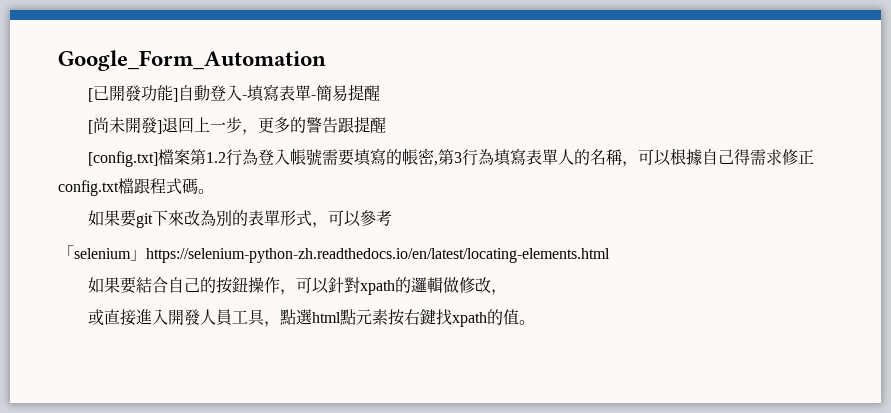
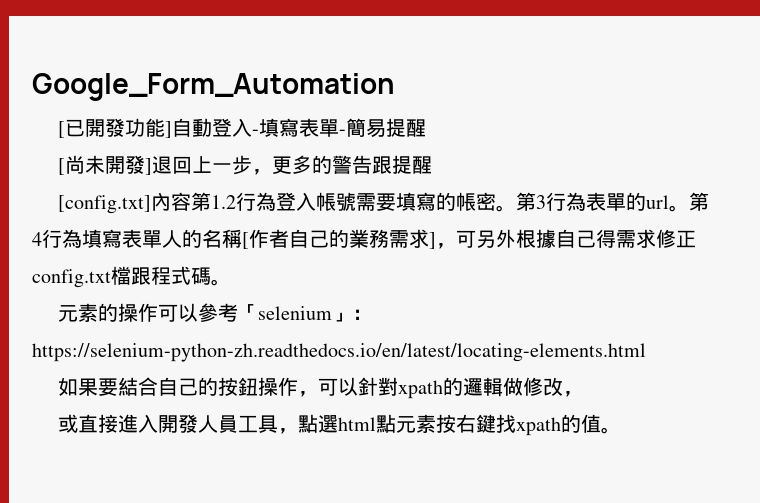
- [config.txt]檔案第1.2行為登入帳號需要填寫的帳密,第3行為填寫表單人的名稱，可以根據自己得需求修正config.txt檔跟程式碼。
+ [config.txt]內容第1.2行為登入帳號需要填寫的帳密。第3行為表單的url。第4行為填寫表單人的名稱[作者自己的業務需求]，可另外根據自己得需求修正config.txt檔跟程式碼。
- 如果要git下來改為別的表單形式，可以參考
- 「selenium」https://selenium-python-zh.readthedocs.io/en/latest/locating-elements.html
+ 元素的操作可以參考「selenium」：https://selenium-python-zh.readthedocs.io/en/latest/locating-elements.html

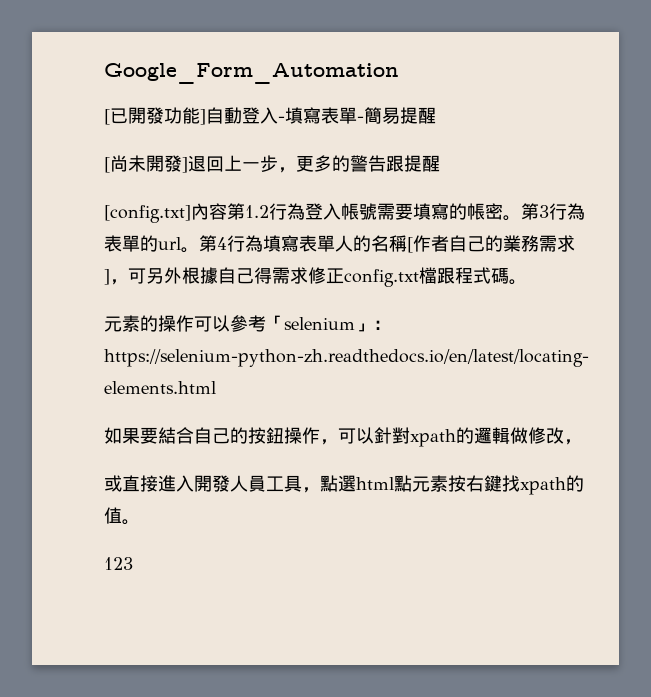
+ 123

